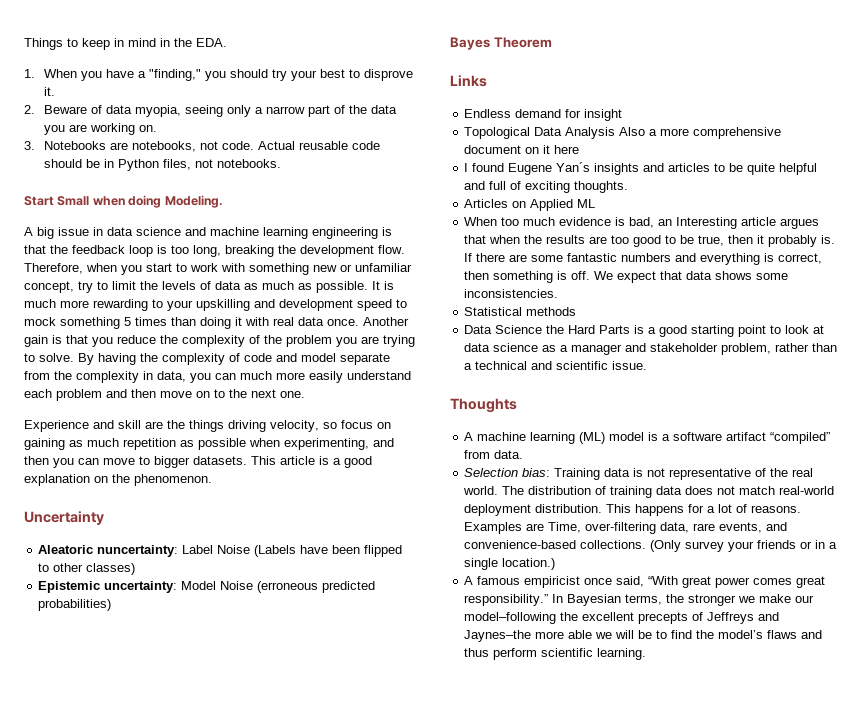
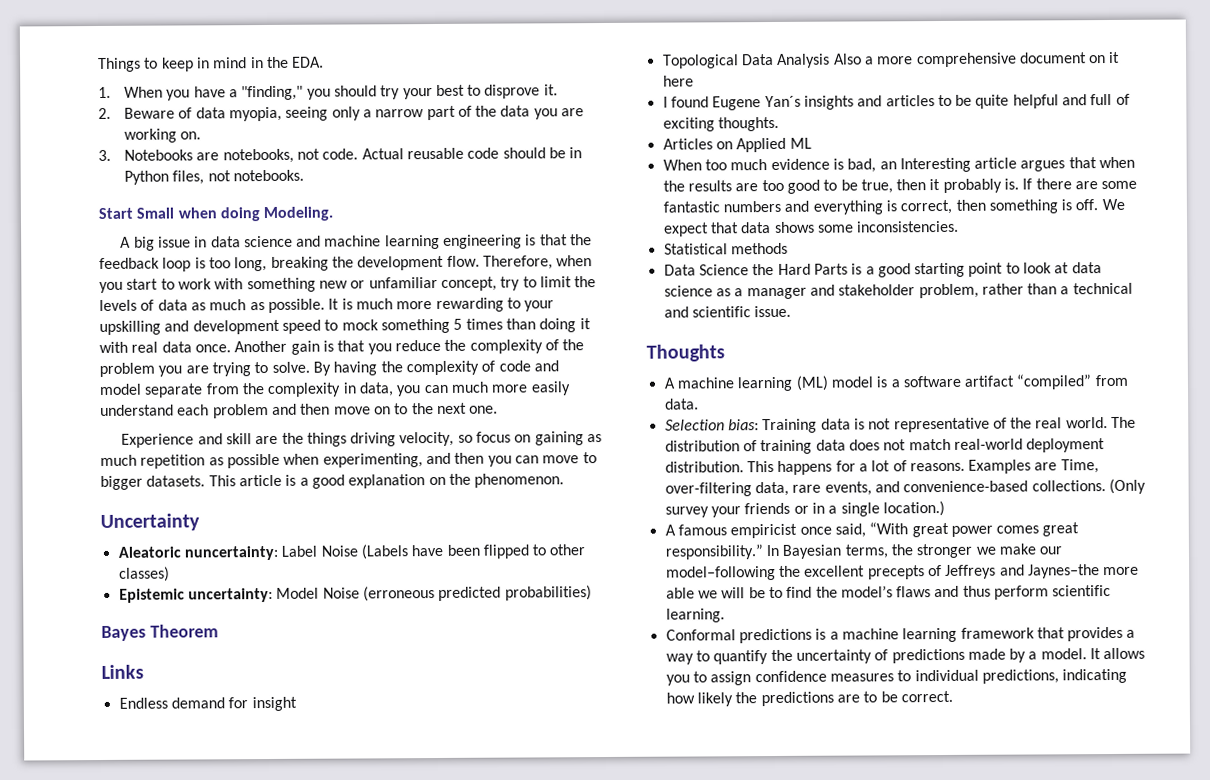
+ Conformal predictions is a machine learning framework that provides a way to quantify the uncertainty of predictions made by a model. It allows you to assign confidence measures to individual predictions, indicating how likely the predictions are to be correct.

